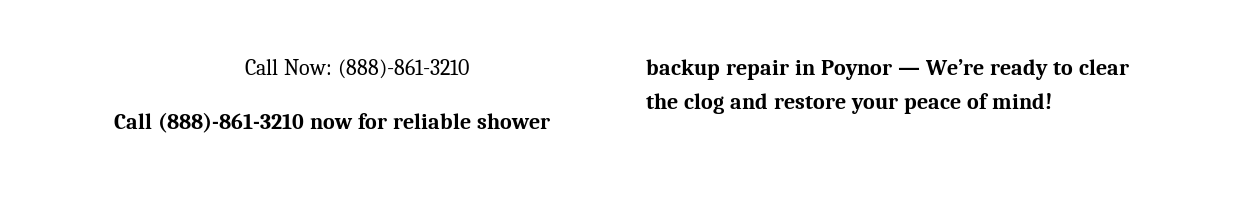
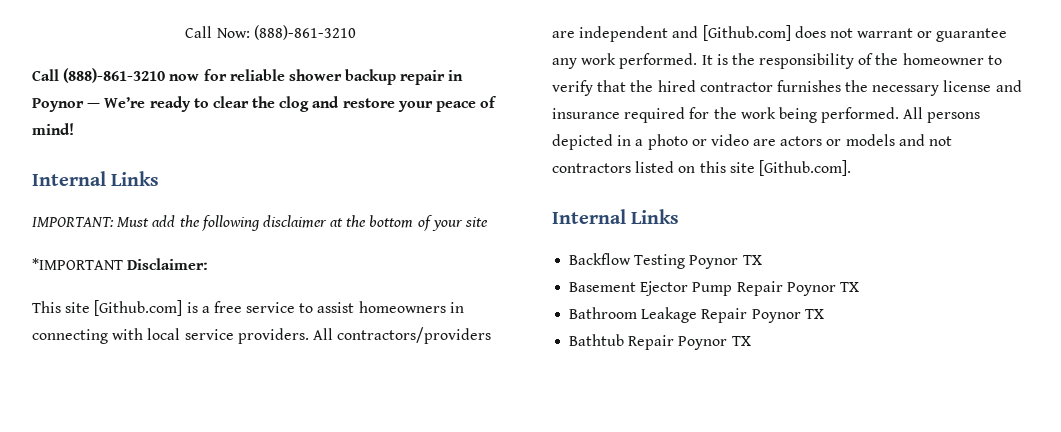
  Call (888)-861-3210 now for reliable shower backup repair in Poynor — We’re ready to clear the clog and restore your peace of mind!
+ Internal Links
+ IMPORTANT: Must add the following disclaimer at the bottom of your site
+ *IMPORTANT Disclaimer:
+ This site [Github.com] is a free service to assist homeowners in connecting with local service providers. All contractors/providers are independent and [Github.com] does not warrant or guarantee any work performed. It is the responsibility of the homeowner to verify that the hired contractor furnishes the necessary license and insurance required for the work being performed. All persons depicted in a photo or video are actors or models and not contractors listed on this site [Github.com].
+ Internal Links
+ Backflow Testing Poynor TX
+ Basement Ejector Pump Repair Poynor TX
+ Bathroom Leakage Repair Poynor TX
+ Bathtub Repair Poynor TX

